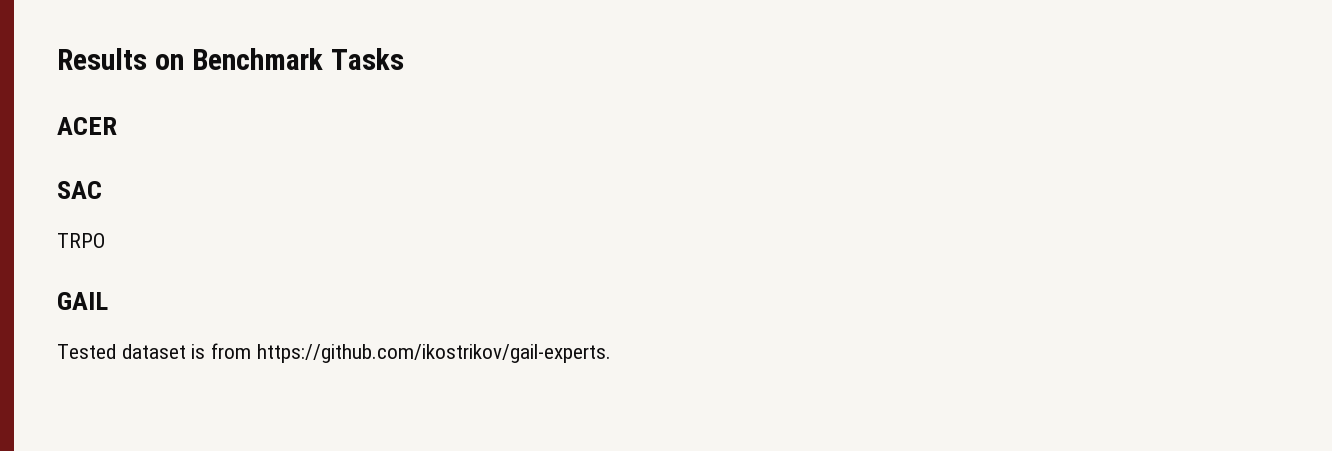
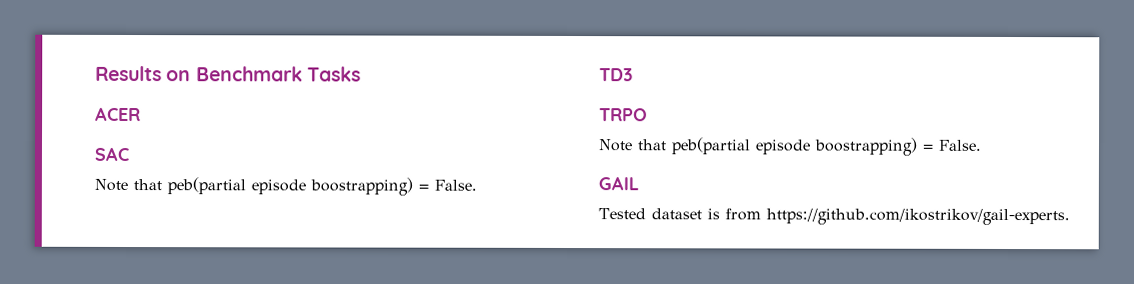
  SAC
+ Note that peb(partial episode boostrapping) = False.
+ TD3
  TRPO
+ Note that peb(partial episode boostrapping) = False.

